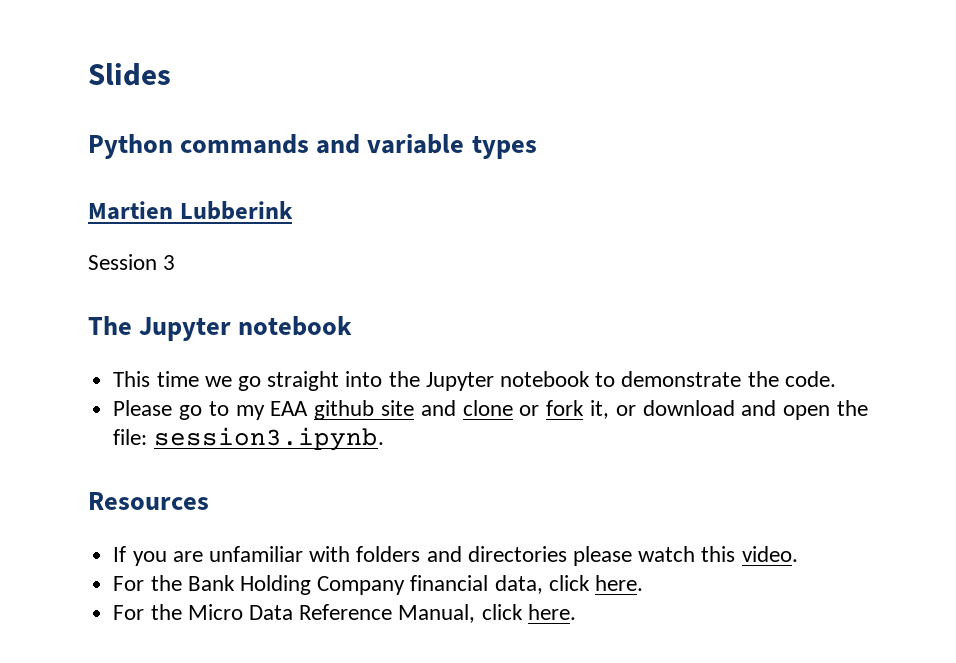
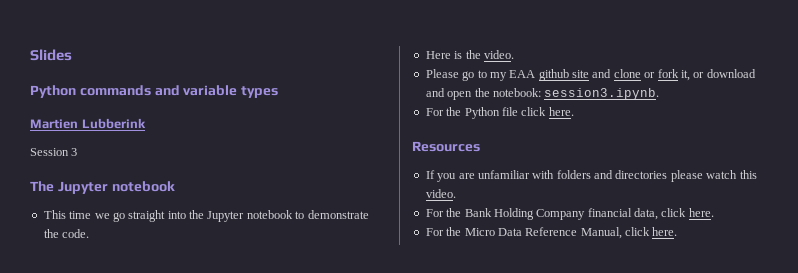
+ Here is the video.
- Please go to my EAA github site and clone or fork it, or download and open the file: session3.ipynb.
+ Please go to my EAA github site and clone or fork it, or download and open the notebook: session3.ipynb.
+ For the Python file click here.

